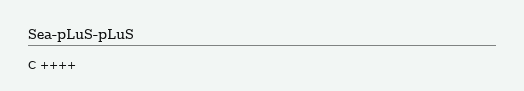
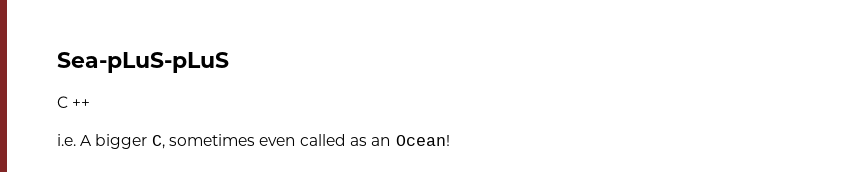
- C ++++
+ C ++
+ i.e. A bigger C, sometimes even called as an Ocean!

